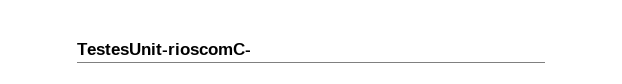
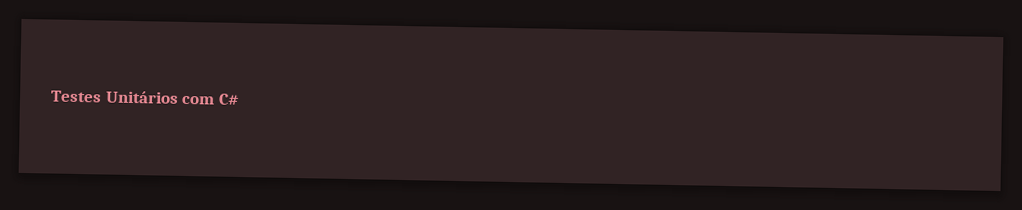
- TestesUnit-rioscomC-
+ Testes Unitários com C#

